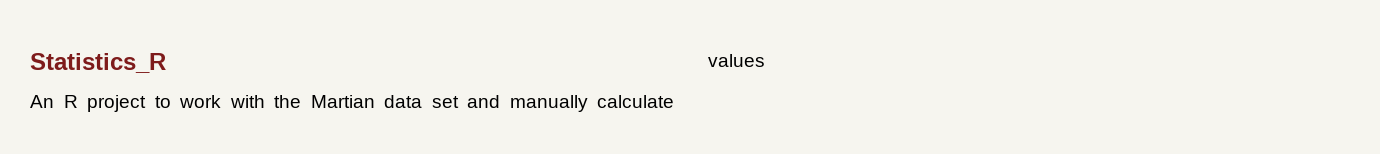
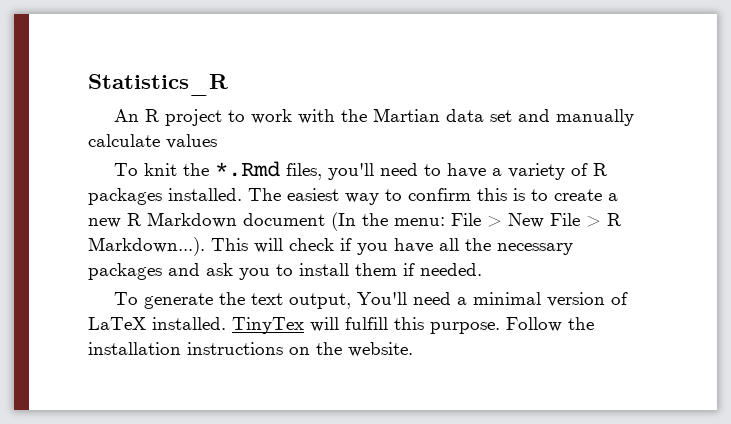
+ To knit the *.Rmd files, you'll need to have a variety of R packages installed. The easiest way to confirm this is to create a new R Markdown document (In the menu: File > New File > R Markdown...). This will check if you have all the necessary packages and ask you to install them if needed.
+ To generate the text output, You'll need a minimal version of LaTeX installed. TinyTex will fulfill this purpose. Follow the installation instructions on the website.

